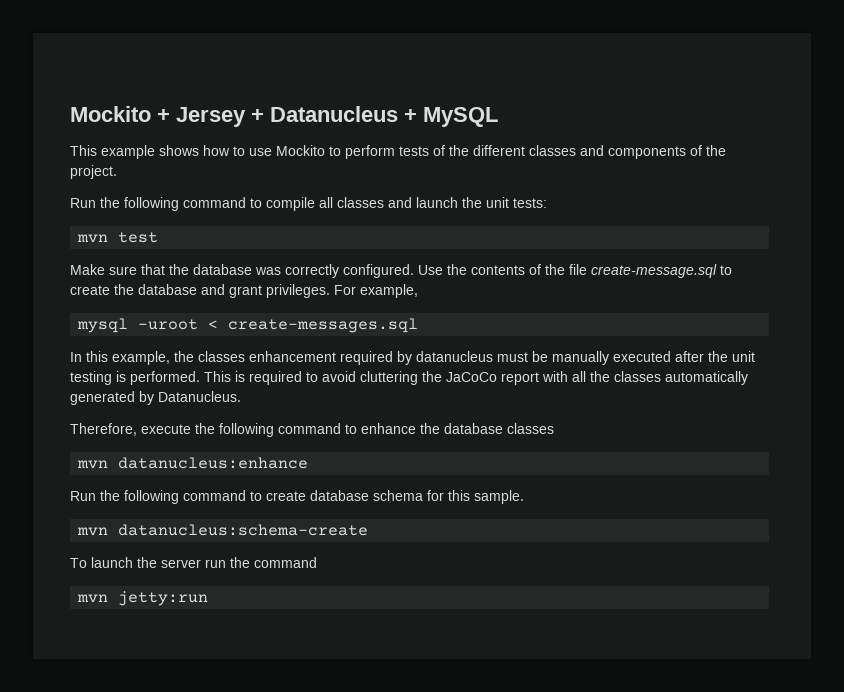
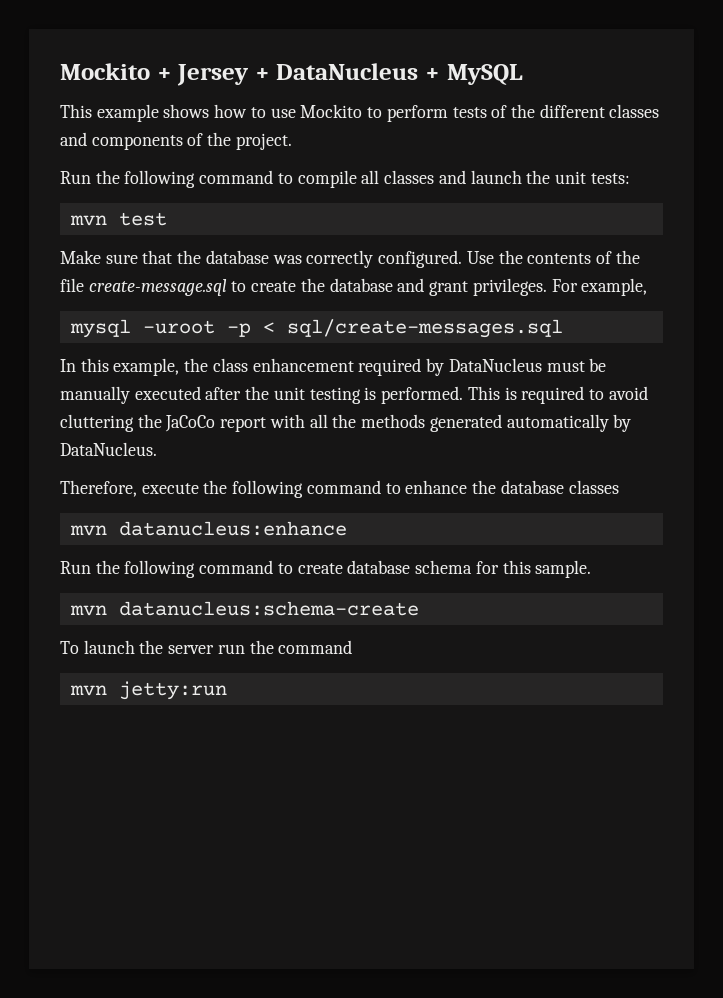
- Mockito + Jersey + Datanucleus + MySQL
+ Mockito + Jersey + DataNucleus + MySQL
- mysql –uroot < create-messages.sql
+ mysql –uroot -p < sql/create-messages.sql
- In this example, the classes enhancement required by datanucleus must be manually executed after the unit testing is performed.
+ In this example, the class enhancement required by DataNucleus must be manually executed after the unit testing is performed.
- This is required to avoid cluttering the JaCoCo report with all the classes automatically generated by Datanucleus.
+ This is required to avoid cluttering the JaCoCo report with all the methods generated automatically by DataNucleus.

